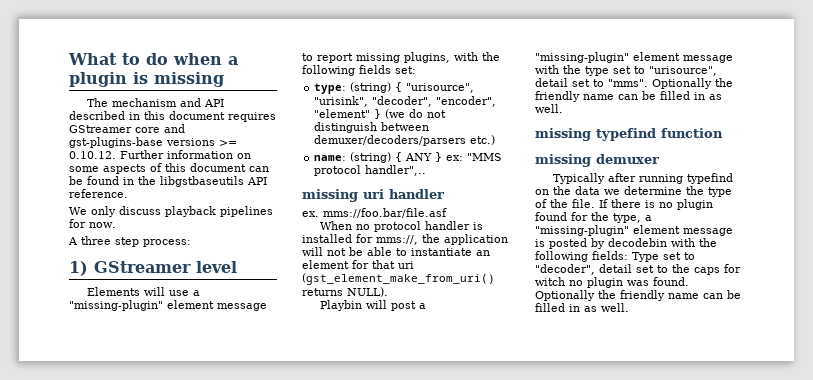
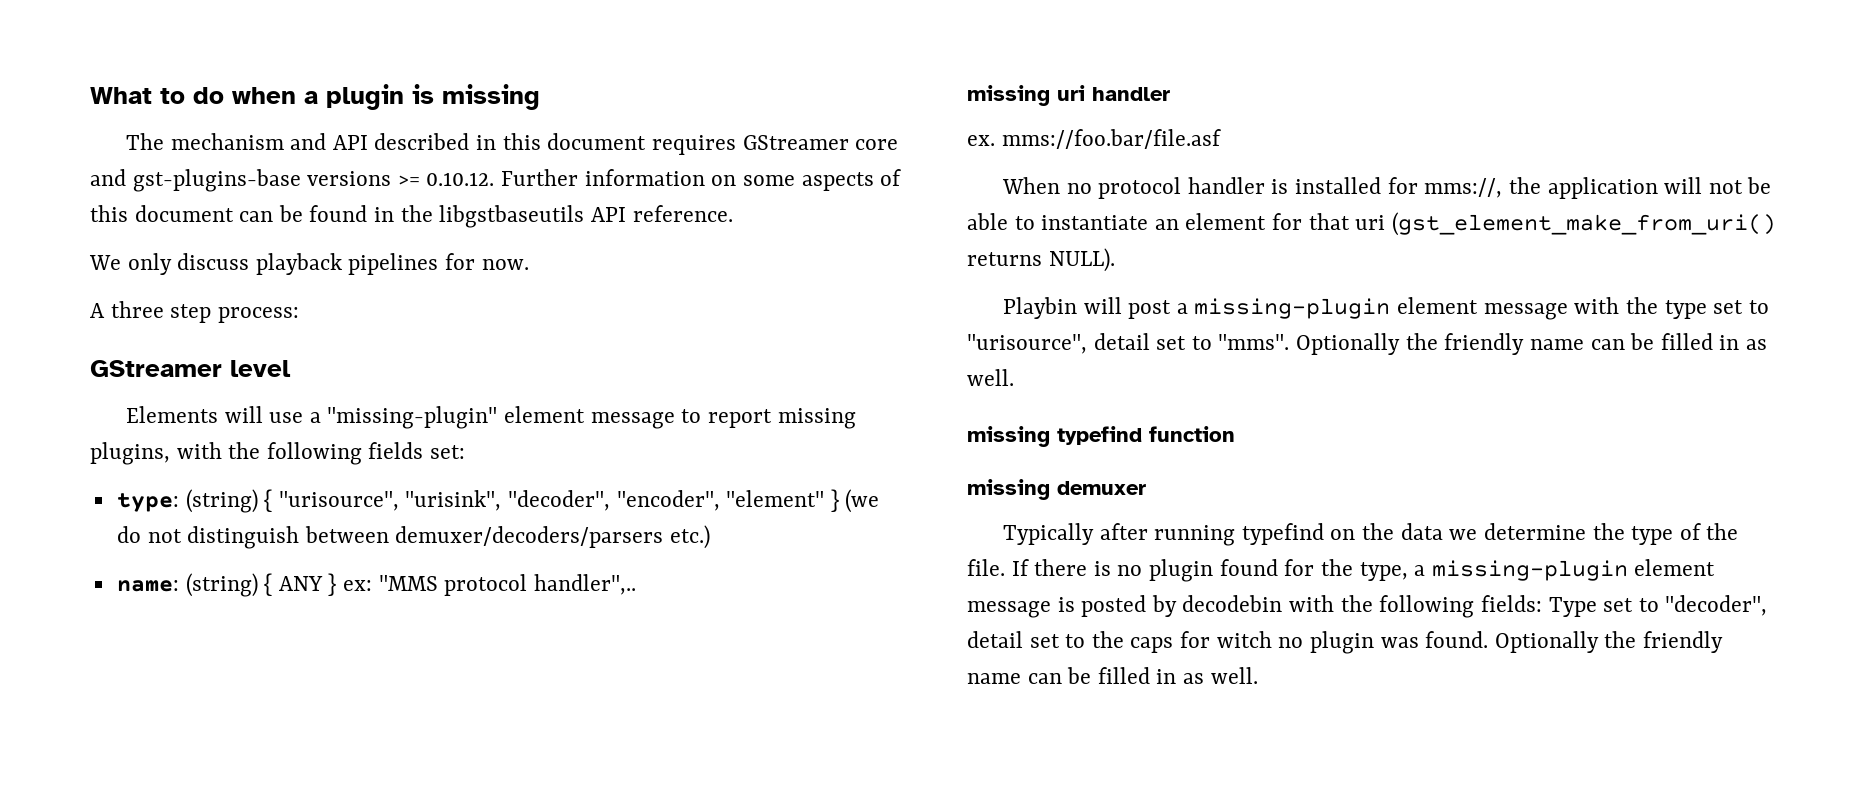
- 1) GStreamer level
+ GStreamer level
- Playbin will post a "missing-plugin" element message with the type set to "urisource", detail set to "mms".
+ Playbin will post a missing-plugin element message with the type set to "urisource", detail set to "mms".
- If there is no plugin found for the type, a "missing-plugin" element message is posted by decodebin with the following fields: Type set to "decoder", detail set to the caps for witch no plugin was found.
+ If there is no plugin found for the type, a missing-plugin element message is posted by decodebin with the following fields: Type set to "decoder", detail set to the caps for witch no plugin was found.

